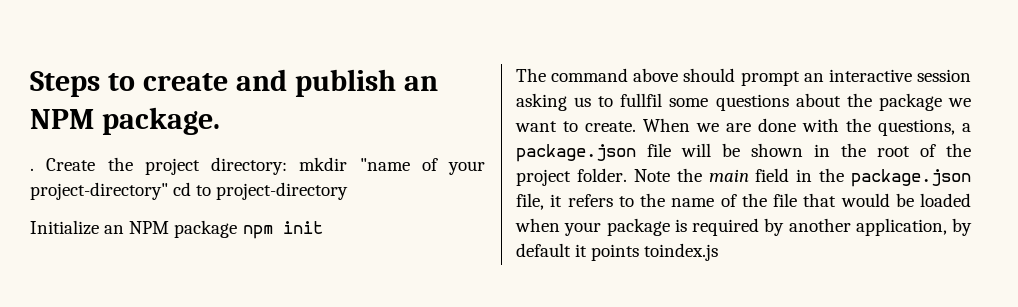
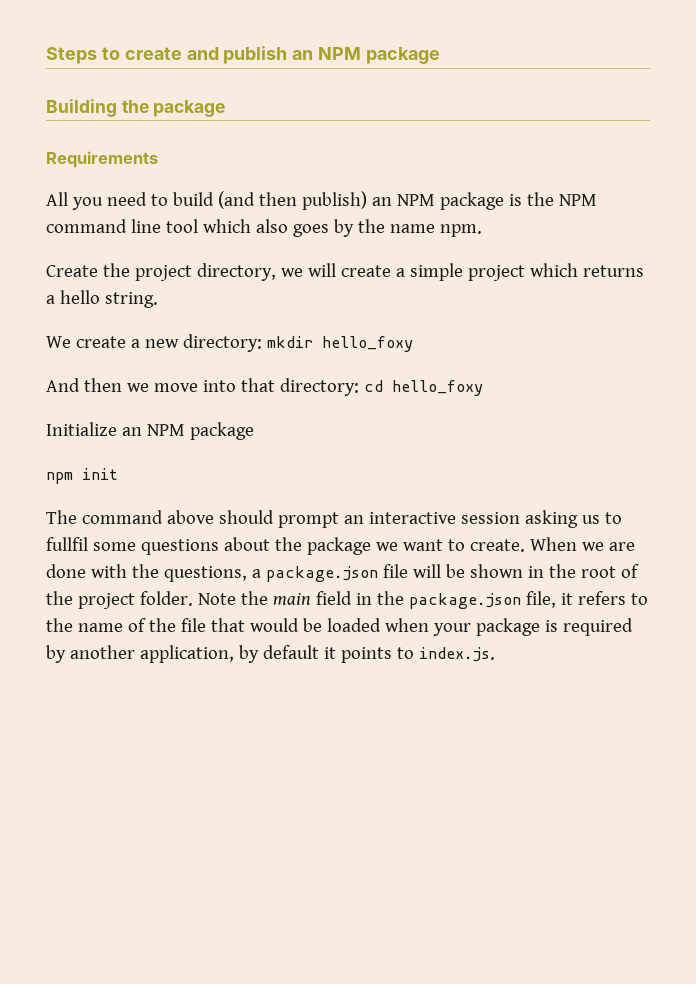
- Steps to create and publish an NPM package.
- . Create the project directory: mkdir "name of your project-directory" cd to project-directory
+ Steps to create and publish an NPM package
+ Building the package
+ Requirements
+ All you need to build (and then publish) an NPM package is the NPM command line tool which also goes by the name npm.
+ Create the project directory, we will create a simple project which returns a hello string.
+ We create a new directory: mkdir hello_foxy
+ And then we move into that directory: cd hello_foxy
- Initialize an NPM package npm init
+ Initialize an NPM package
+ npm init
- Note the main field in the package.json file, it refers to the name of the file that would be loaded when your package is required by another application, by default it points toindex.js
+ Note the main field in the package.json file, it refers to the name of the file that would be loaded when your package is required by another application, by default it points to index.js.

